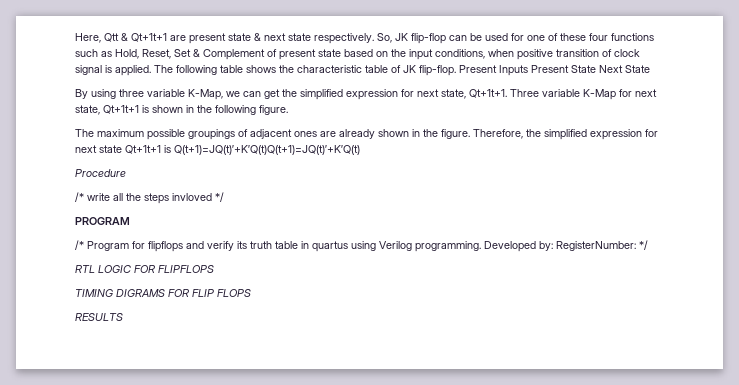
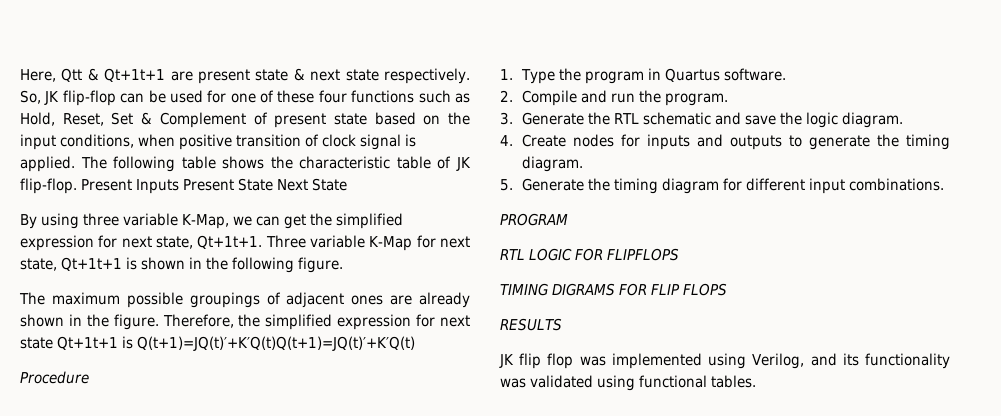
- /* write all the steps invloved */
+ 1. Type the program in Quartus software.
+ 2. Compile and run the program.
+ 3. Generate the RTL schematic and save the logic diagram.
+ 4. Create nodes for inputs and outputs to generate the timing diagram.
+ 5. Generate the timing diagram for different input combinations.
  PROGRAM
- /* Program for flipflops and verify its truth table in quartus using Verilog programming. Developed by: RegisterNumber: */
+ JK flip flop was implemented using Verilog, and its functionality was validated using functional tables.

